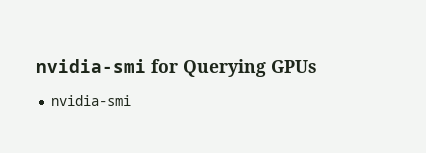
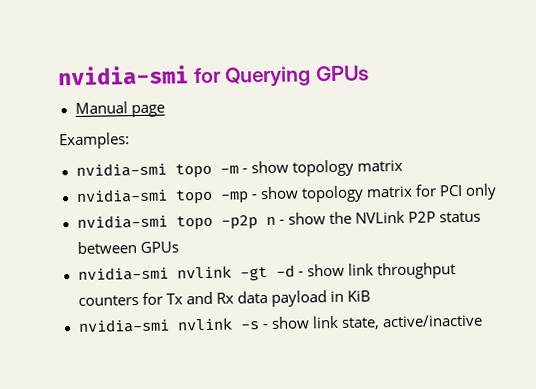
  nvidia-smi for Querying GPUs
- nvidia-smi
+ Manual page
+ Examples:
+ nvidia-smi topo -m - show topology matrix
+ nvidia-smi topo -mp - show topology matrix for PCI only
+ nvidia-smi topo -p2p n - show the NVLink P2P status between GPUs
+ nvidia-smi nvlink -gt -d - show link throughput counters for Tx and Rx data payload in KiB
+ nvidia-smi nvlink -s - show link state, active/inactive

